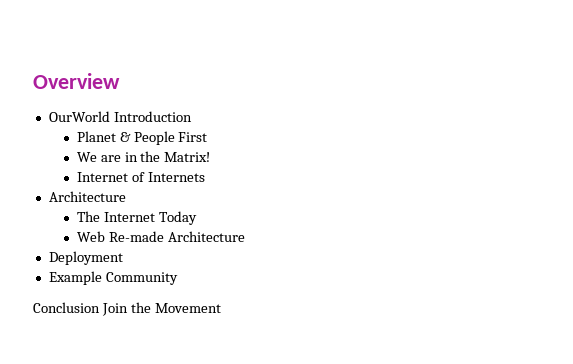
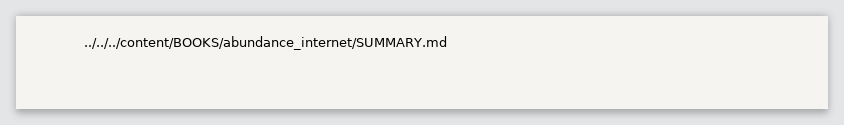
- Overview
- OurWorld Introduction
- Planet & People First
- We are in the Matrix!
- Internet of Internets
- Architecture
- The Internet Today
- Web Re-made Architecture
- Deployment
- Example Community
- Conclusion Join the Movement
+ ../../../content/BOOKS/abundance_internet/SUMMARY.md

